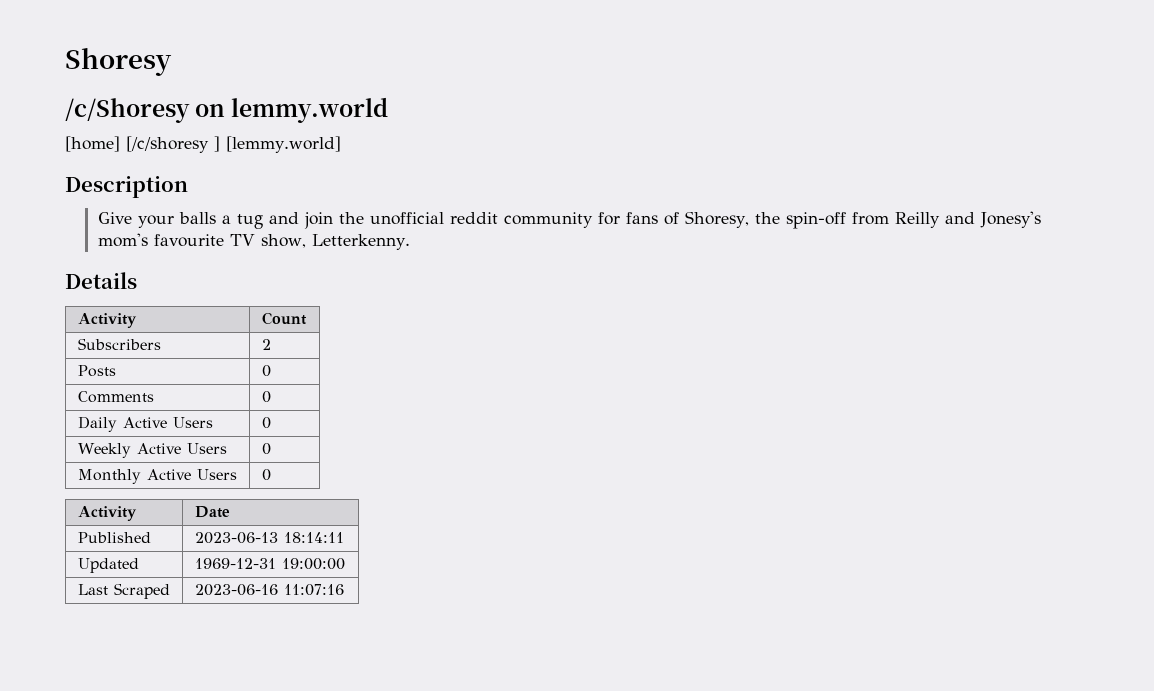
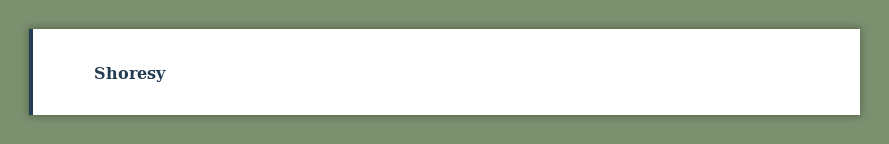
- /c/Shoresy on lemmy.world
- [home] [/c/shoresy ] [lemmy.world]
- Description
- Give your balls a tug and join the unofficial reddit community for fans of Shoresy, the spin-off from Reilly and Jonesy's mom's favourite TV show, Letterkenny.
- Details
- Activity | Count
- Subscribers | 2
- Posts | 0
- Comments | 0
- Daily Active Users | 0
- Weekly Active Users | 0
- Monthly Active Users | 0
- Activity | Date
- Published | 2023-06-13 18:14:11
- Updated | 1969-12-31 19:00:00
- Last Scraped | 2023-06-16 11:07:16

